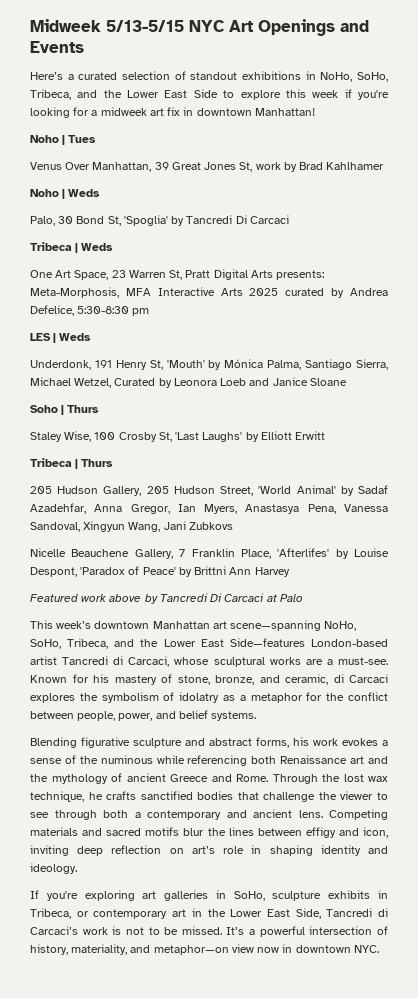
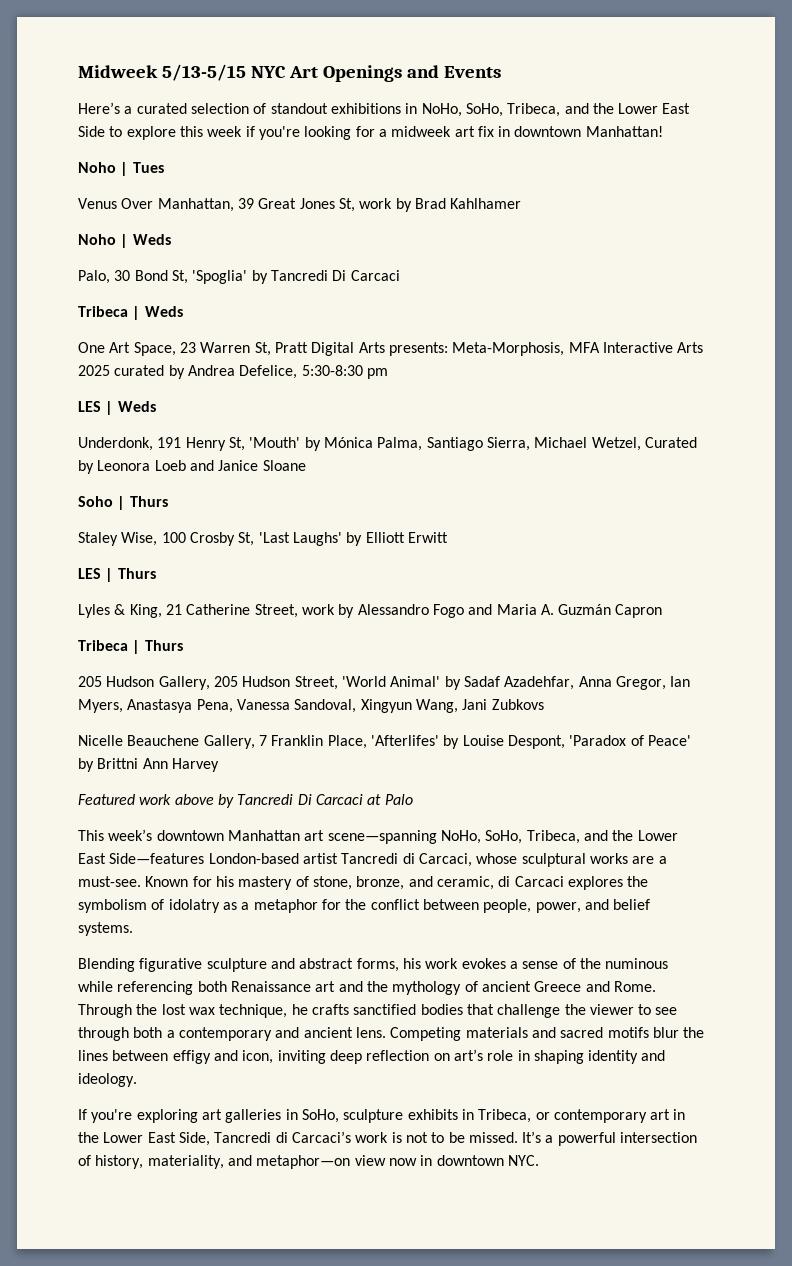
+ LES | Thurs
+ Lyles & King, 21 Catherine Street, work by Alessandro Fogo and Maria A. Guzmán Capron

